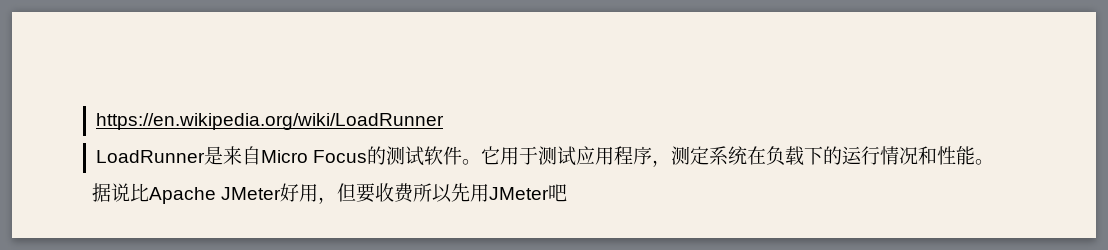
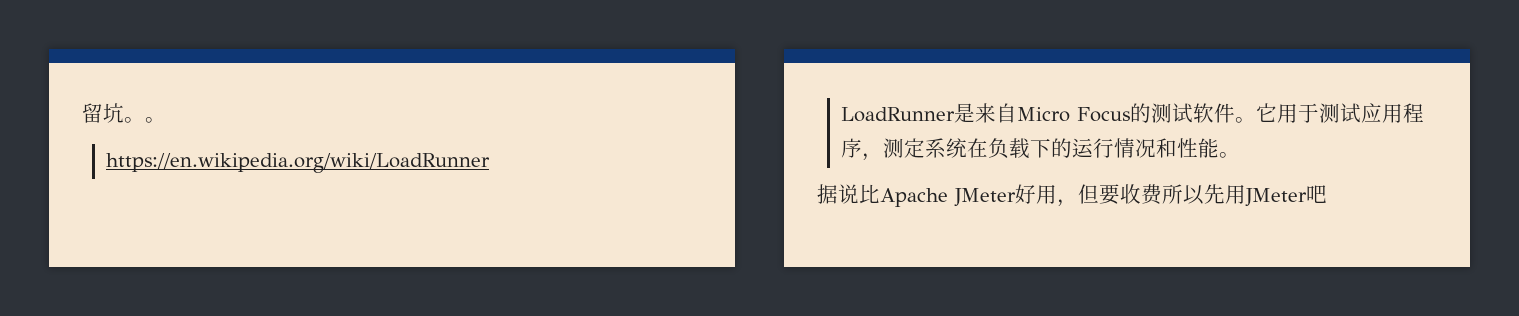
+ 留坑。。

